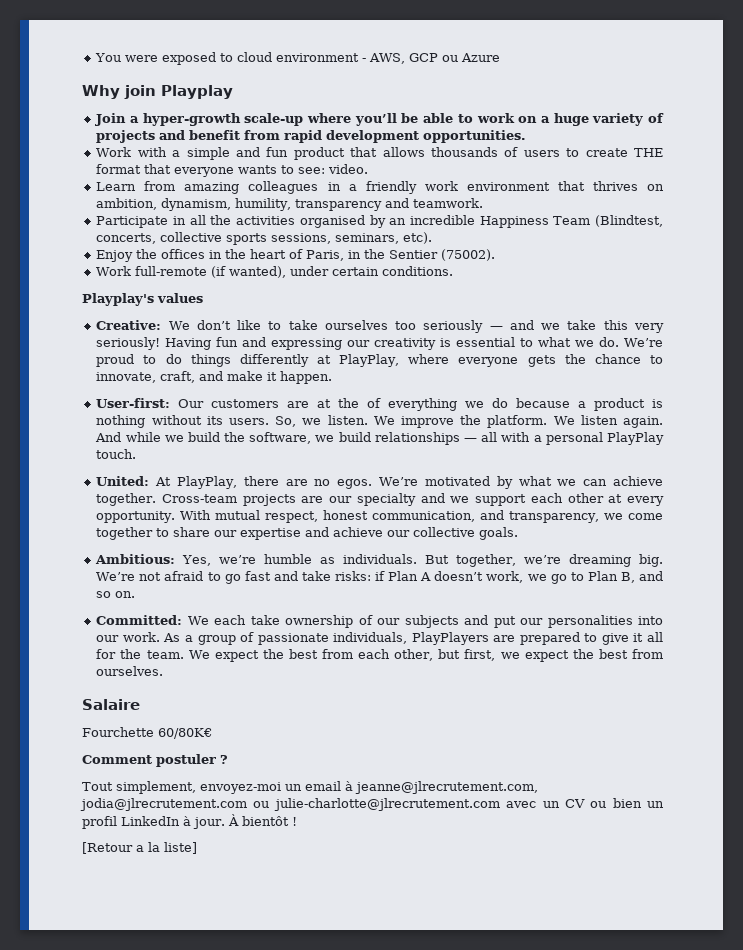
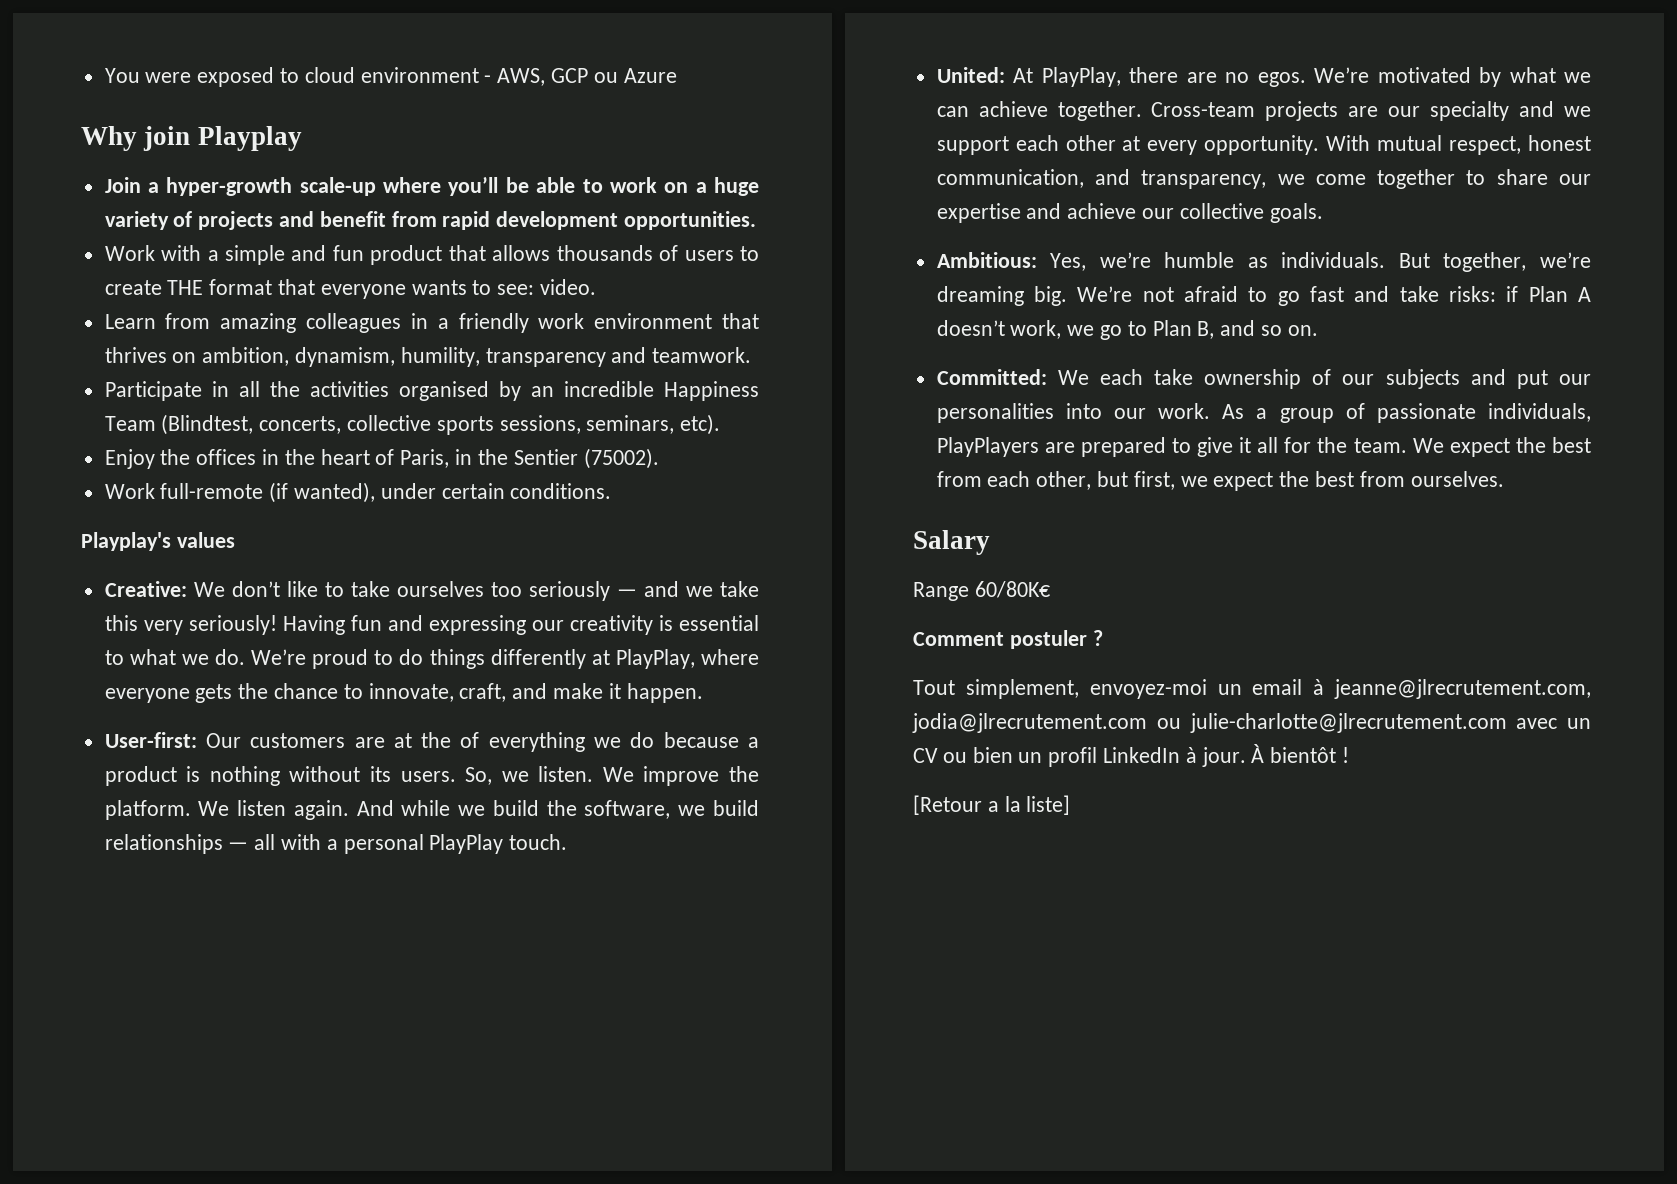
- Salaire
- Fourchette 60/80K€
+ Salary
+ Range 60/80K€

